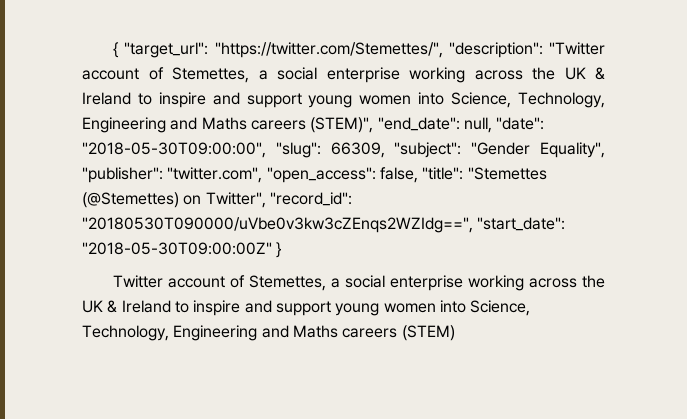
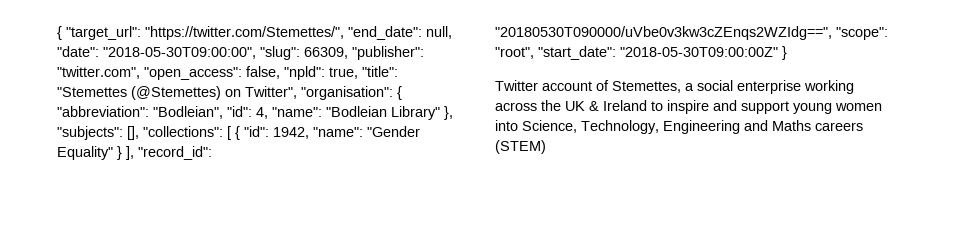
- { "target_url": "https://twitter.com/Stemettes/", "description": "Twitter account of Stemettes, a social enterprise working across the UK & Ireland to inspire and support young women into Science, Technology, Engineering and Maths careers (STEM)", "end_date": null, "date": "2018-05-30T09:00:00", "slug": 66309, "subject": "Gender Equality", "publisher": "twitter.com", "open_access": false, "title": "Stemettes (@Stemettes) on Twitter", "record_id": "20180530T090000/uVbe0v3kw3cZEnqs2WZIdg==", "start_date": "2018-05-30T09:00:00Z" }
+ { "target_url": "https://twitter.com/Stemettes/", "end_date": null, "date": "2018-05-30T09:00:00", "slug": 66309, "publisher": "twitter.com", "open_access": false, "npld": true, "title": "Stemettes (@Stemettes) on Twitter", "organisation": { "abbreviation": "Bodleian", "id": 4, "name": "Bodleian Library" }, "subjects": [], "collections": [ { "id": 1942, "name": "Gender Equality" } ], "record_id": "20180530T090000/uVbe0v3kw3cZEnqs2WZIdg==", "scope": "root", "start_date": "2018-05-30T09:00:00Z" }

